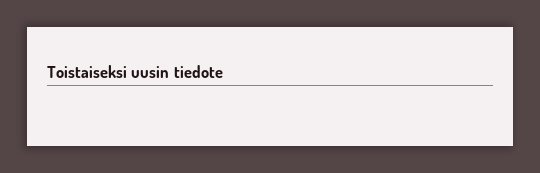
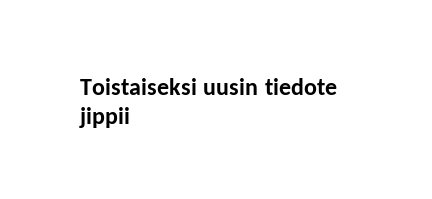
- Toistaiseksi uusin tiedote
+ Toistaiseksi uusin tiedote jippii

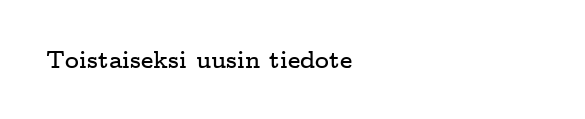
- Toistaiseksi uusin tiedote jippii
+ Toistaiseksi uusin tiedote

